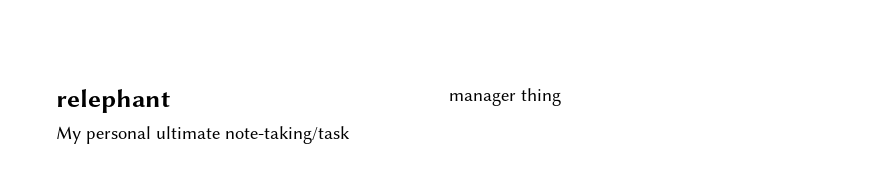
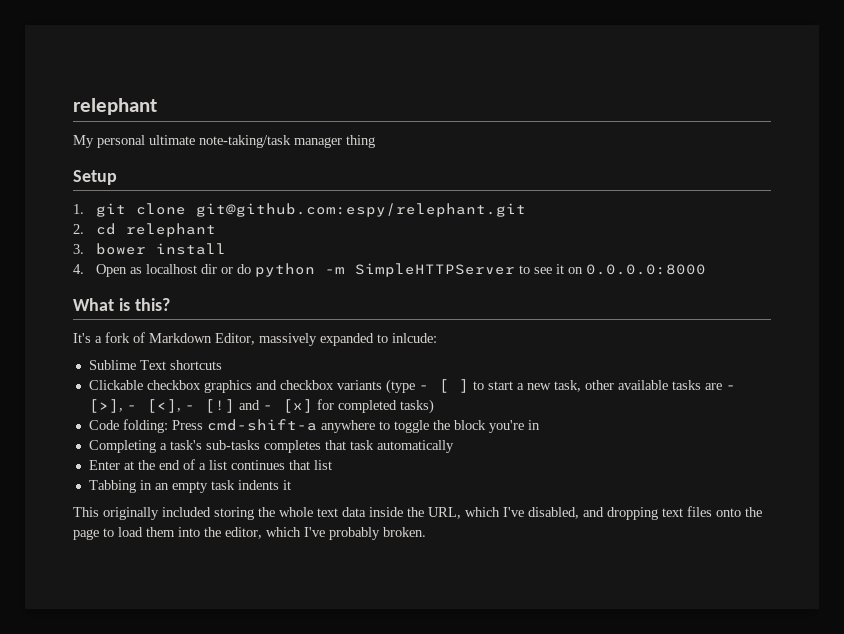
+ Setup
+ 1. git clone git@github.com:espy/relephant.git
+ 2. cd relephant
+ 3. bower install
+ 4. Open as localhost dir or do python -m SimpleHTTPServer to see it on 0.0.0.0:8000
+ What is this?
+ It's a fork of Markdown Editor, massively expanded to inlcude:
+ Sublime Text shortcuts
+ Clickable checkbox graphics and checkbox variants (type - [ ] to start a new task, other available tasks are - [>], - [<], - [!] and - [x] for completed tasks)
+ Code folding: Press cmd-shift-a anywhere to toggle the block you're in
+ Completing a task's sub-tasks completes that task automatically
+ Enter at the end of a list continues that list
+ Tabbing in an empty task indents it
+ This originally included storing the whole text data inside the URL, which I've disabled, and dropping text files onto the page to load them into the editor, which I've probably broken.

